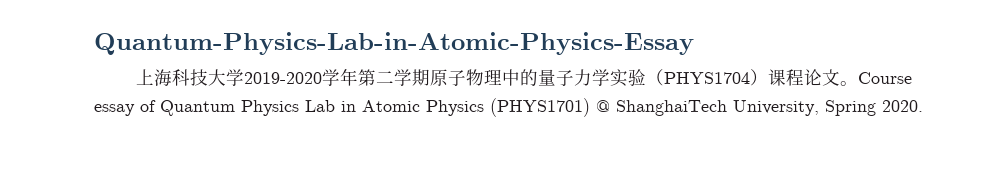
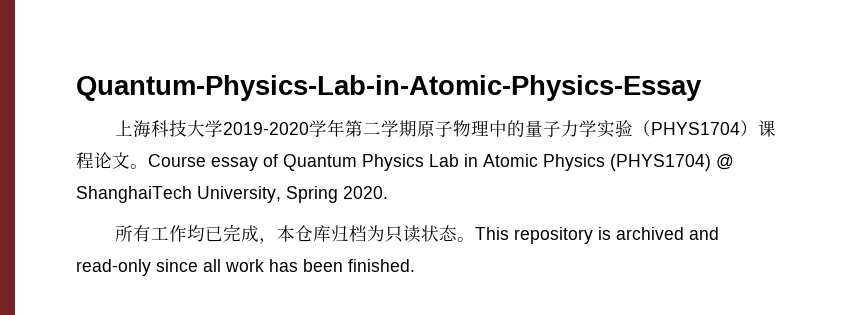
- Course essay of Quantum Physics Lab in Atomic Physics (PHYS1701) @ ShanghaiTech University, Spring 2020.
+ Course essay of Quantum Physics Lab in Atomic Physics (PHYS1704) @ ShanghaiTech University, Spring 2020.
+ 所有工作均已完成，本仓库归档为只读状态。This repository is archived and read-only since all work has been finished.

